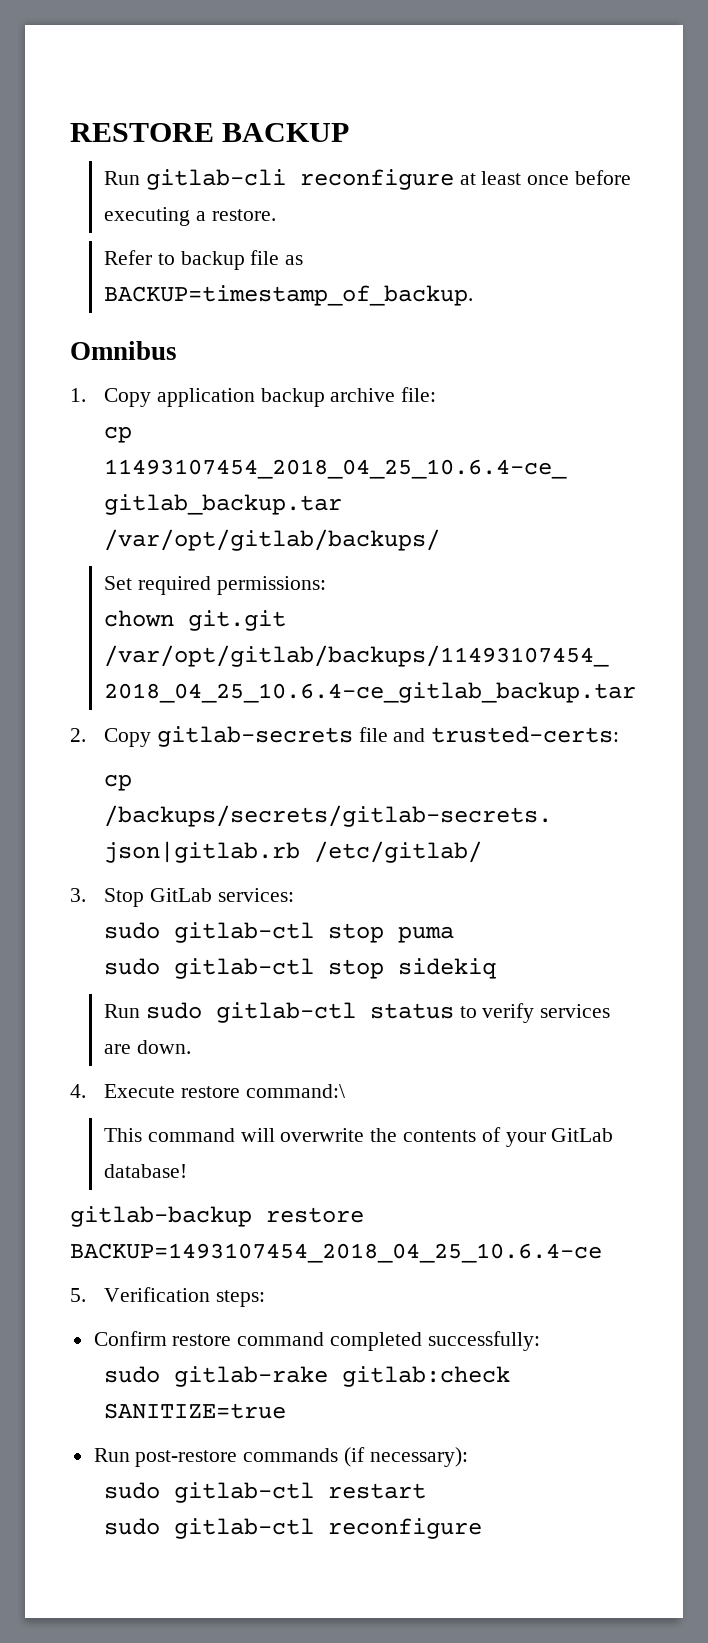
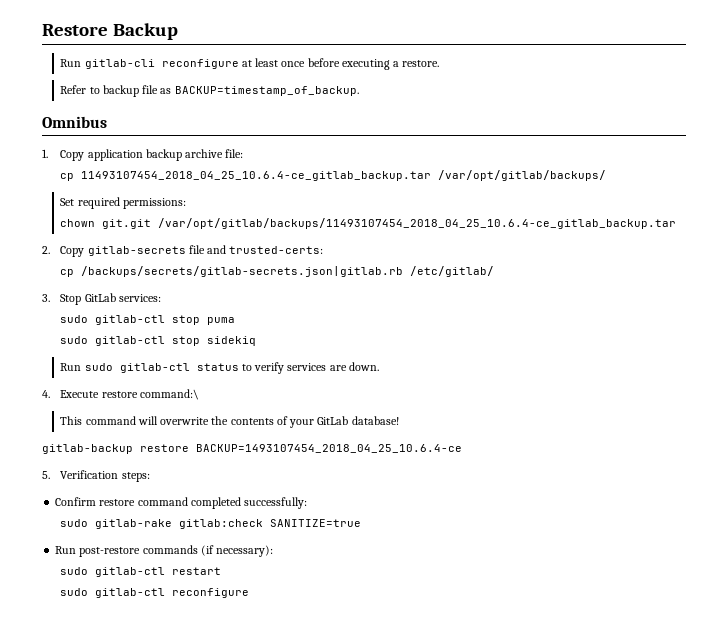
- RESTORE BACKUP
+ Restore Backup

